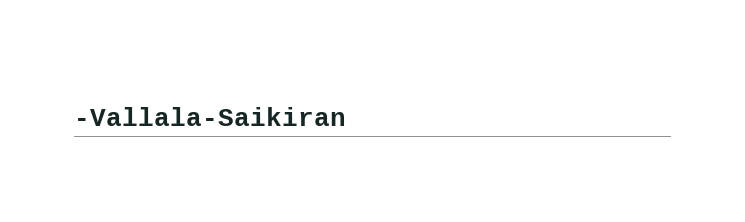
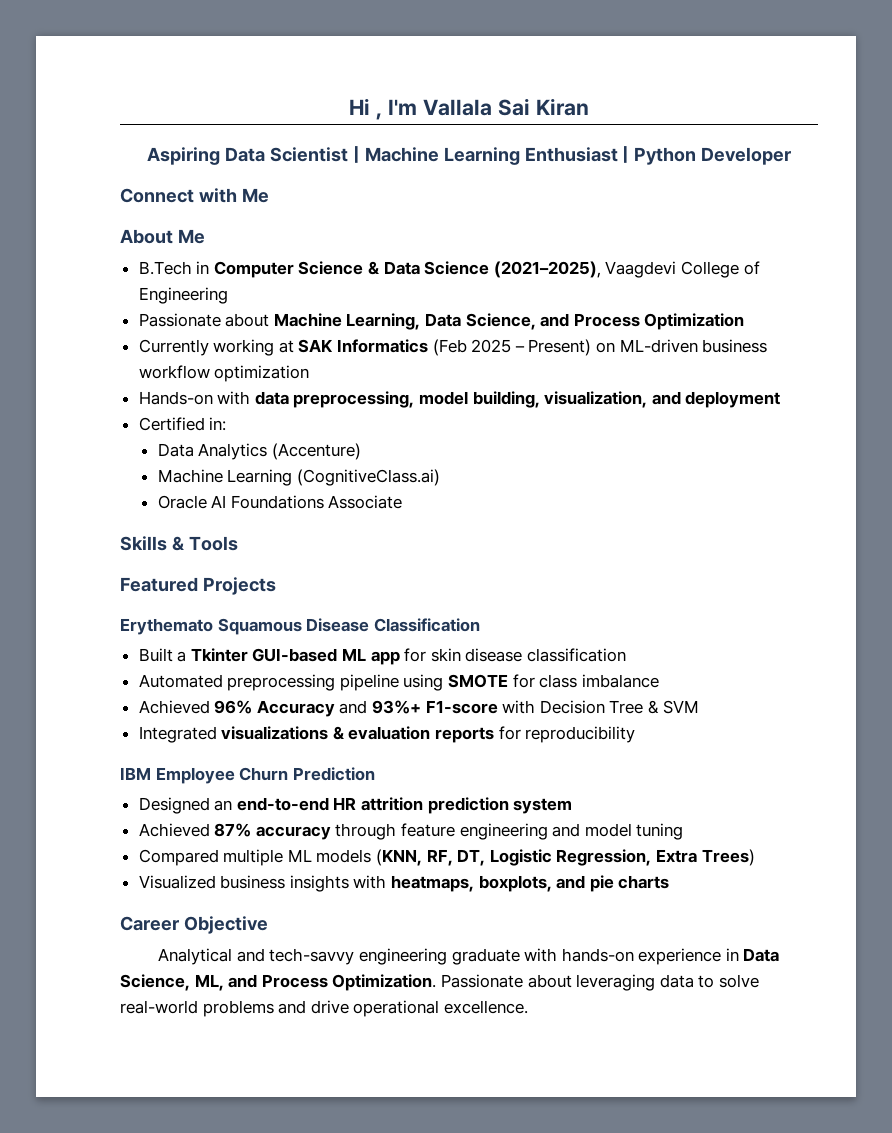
- -Vallala-Saikiran
+ Hi , I'm Vallala Sai Kiran
+ Aspiring Data Scientist | Machine Learning Enthusiast | Python Developer
+ Connect with Me
+ About Me
+ B.Tech in Computer Science & Data Science (2021–2025), Vaagdevi College of Engineering
+ Passionate about Machine Learning, Data Science, and Process Optimization
+ Currently working at SAK Informatics (Feb 2025 – Present) on ML-driven business workflow optimization
+ Hands-on with data preprocessing, model building, visualization, and deployment
+ Certified in:
+ Data Analytics (Accenture)
+ Machine Learning (CognitiveClass.ai)
+ Oracle AI Foundations Associate
+ Skills & Tools
+ Featured Projects
+ Erythemato Squamous Disease Classification
+ Built a Tkinter GUI-based ML app for skin disease classification
+ Automated preprocessing pipeline using SMOTE for class imbalance
+ Achieved 96% Accuracy and 93%+ F1-score with Decision Tree & SVM
+ Integrated visualizations & evaluation reports for reproducibility
+ IBM Employee Churn Prediction
+ Designed an end-to-end HR attrition prediction system
+ Achieved 87% accuracy through feature engineering and model tuning
+ Compared multiple ML models (KNN, RF, DT, Logistic Regression, Extra Trees)
+ Visualized business insights with heatmaps, boxplots, and pie charts
+ Career Objective
+ Analytical and tech-savvy engineering graduate with hands-on experience in Data Science, ML, and Process Optimization. Passionate about leveraging data to solve real-world problems and drive operational excellence.

